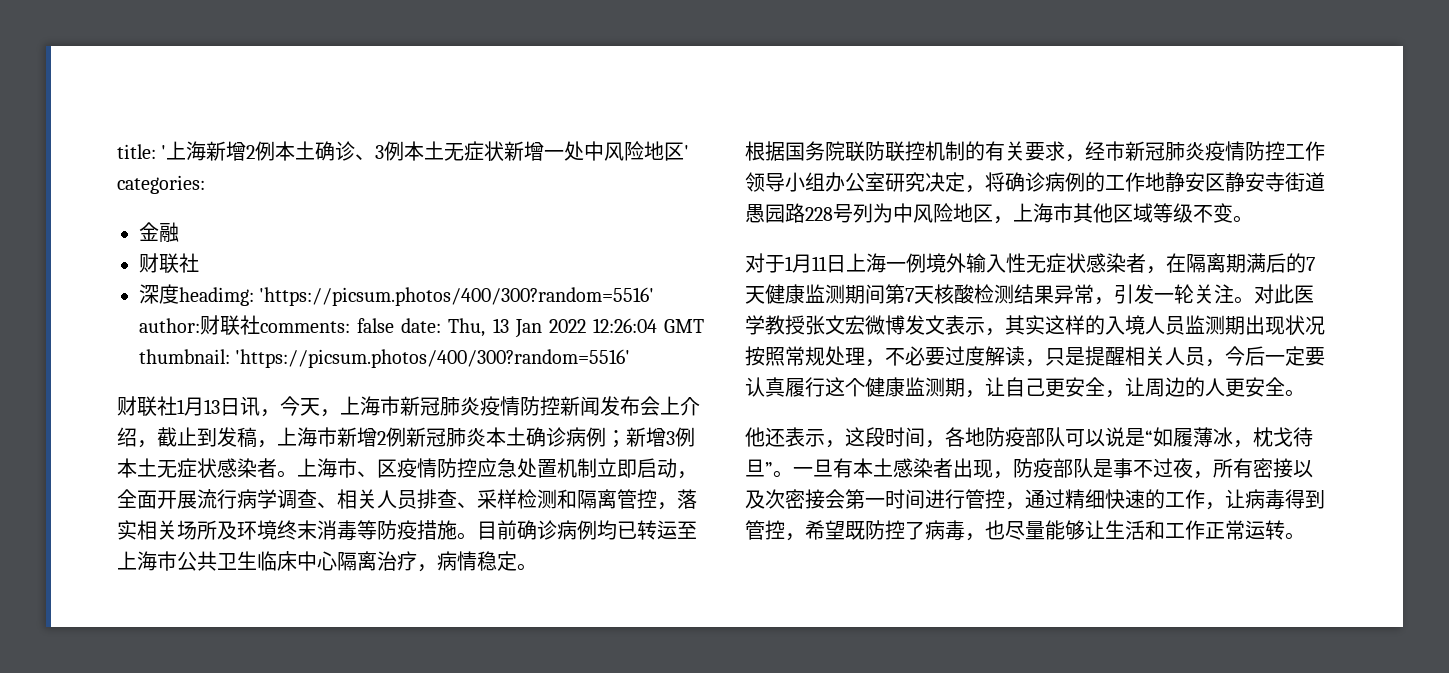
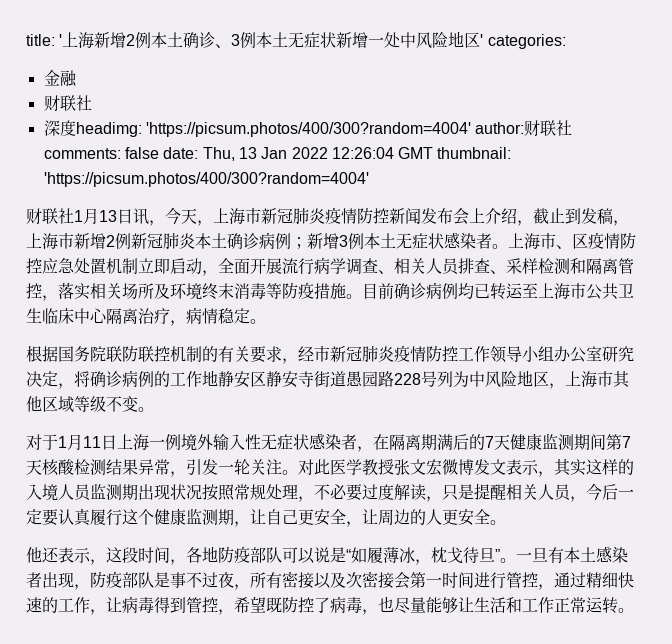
- 深度headimg: 'https://picsum.photos/400/300?random=5516' author:财联社comments: false date: Thu, 13 Jan 2022 12:26:04 GMT thumbnail: 'https://picsum.photos/400/300?random=5516'
+ 深度headimg: 'https://picsum.photos/400/300?random=4004' author:财联社comments: false date: Thu, 13 Jan 2022 12:26:04 GMT thumbnail: 'https://picsum.photos/400/300?random=4004'

